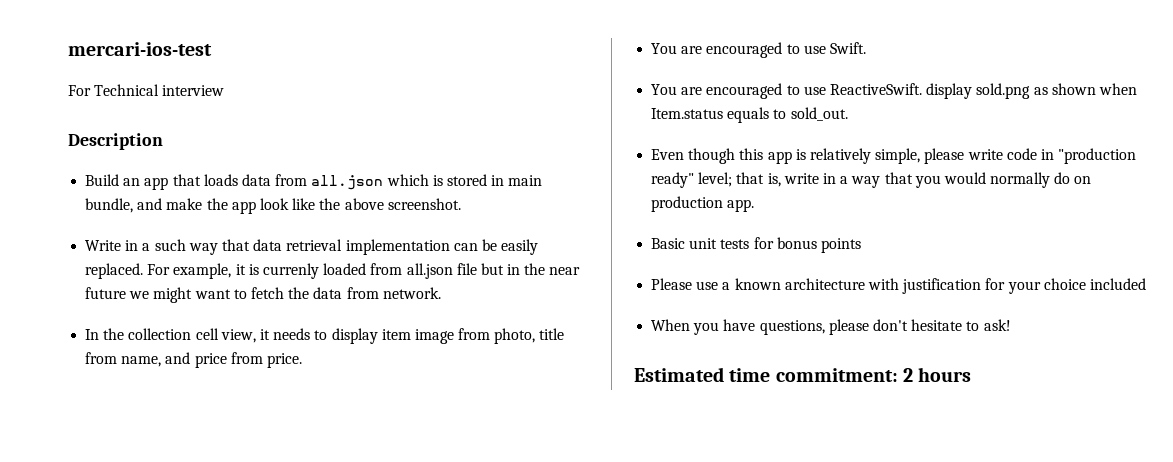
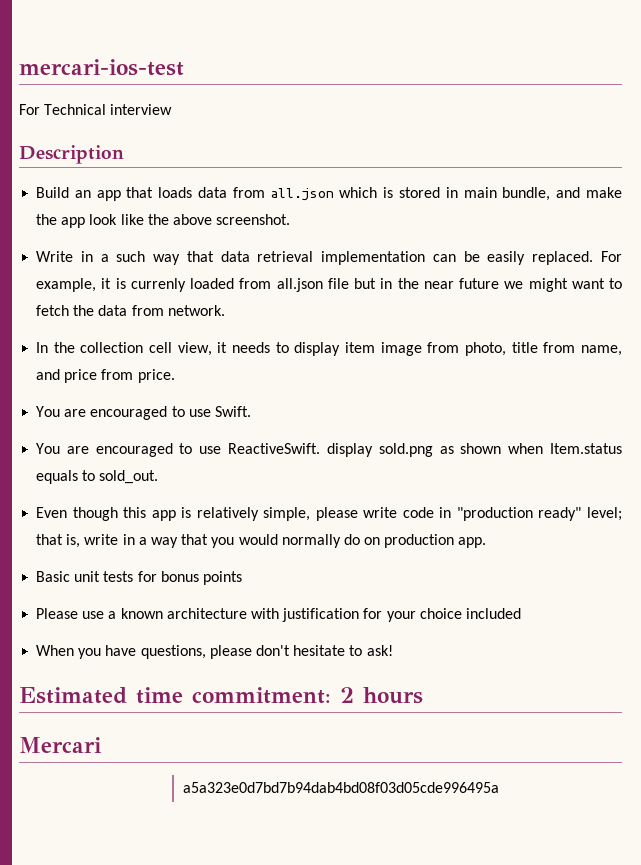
+ Mercari
+ a5a323e0d7bd7b94dab4bd08f03d05cde996495a

